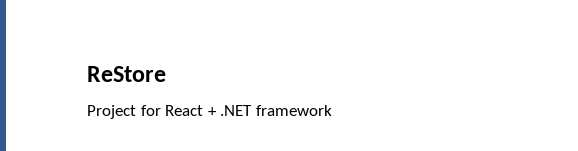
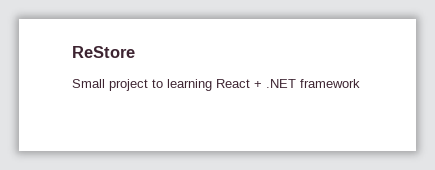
- Project for React + .NET framework
+ Small project to learning React + .NET framework

